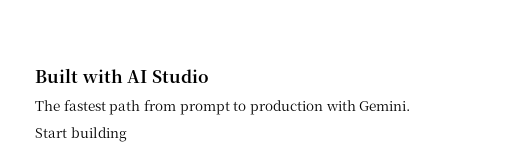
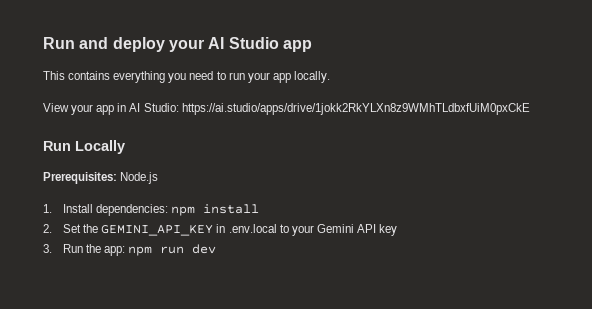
- Built with AI Studio
- The fastest path from prompt to production with Gemini.
- Start building
+ Run and deploy your AI Studio app
+ This contains everything you need to run your app locally.
+ View your app in AI Studio: https://ai.studio/apps/drive/1jokk2RkYLXn8z9WMhTLdbxfUiM0pxCkE
+ Run Locally
+ Prerequisites: Node.js
+ 1. Install dependencies: npm install
+ 2. Set the GEMINI_API_KEY in .env.local to your Gemini API key
+ 3. Run the app: npm run dev

